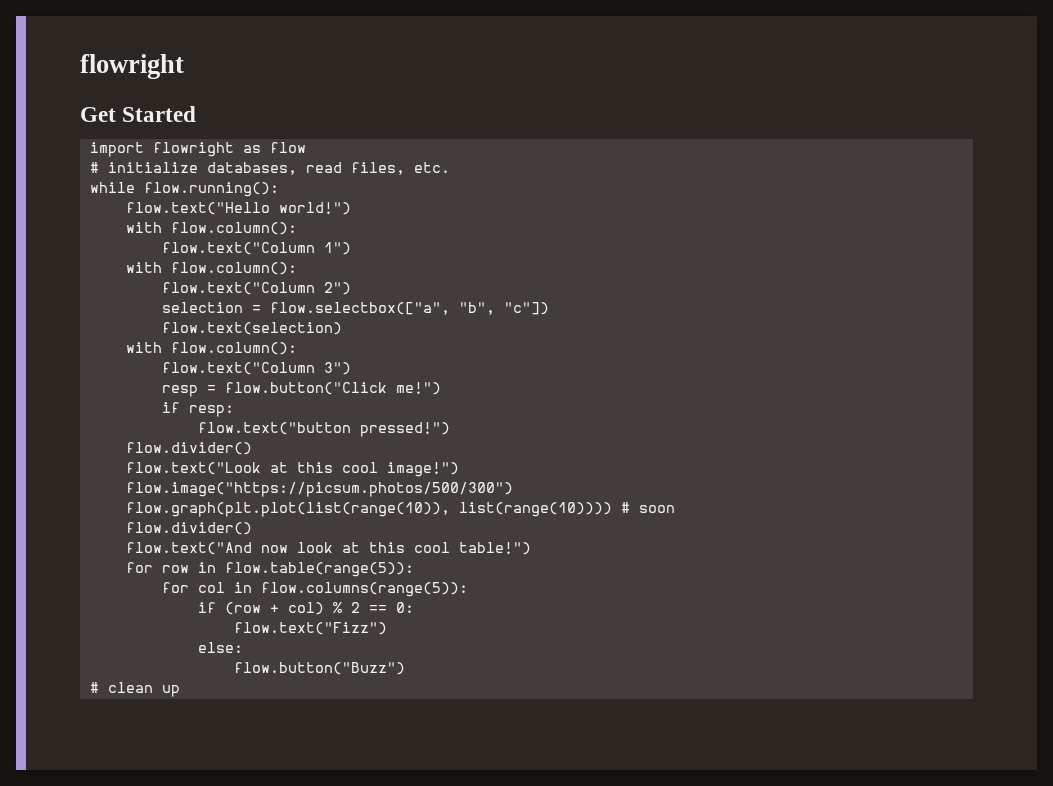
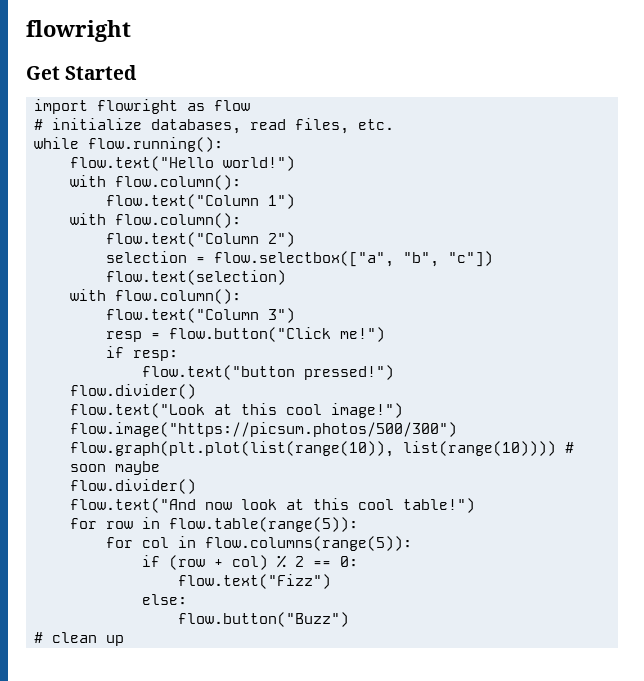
- flow.graph(plt.plot(list(range(10)), list(range(10)))) # soon
+ flow.graph(plt.plot(list(range(10)), list(range(10)))) # soon maybe

